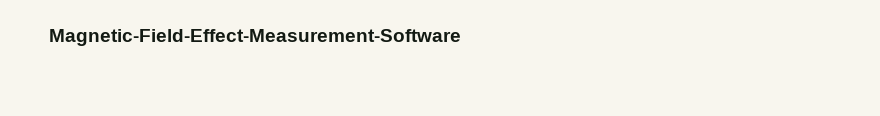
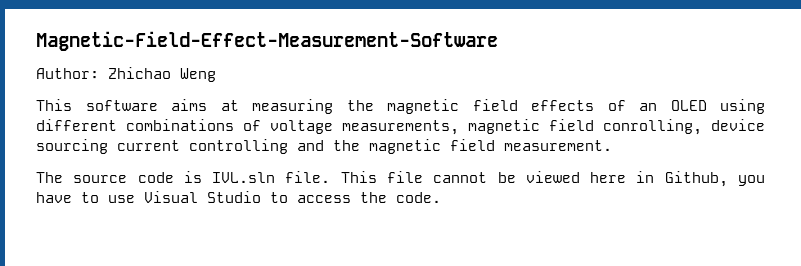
+ Author: Zhichao Weng
+ This software aims at measuring the magnetic field effects of an OLED using different combinations of voltage measurements, magnetic field conrolling, device sourcing current controlling and the magnetic field measurement.
+ The source code is IVL.sln file. This file cannot be viewed here in Github, you have to use Visual Studio to access the code.

